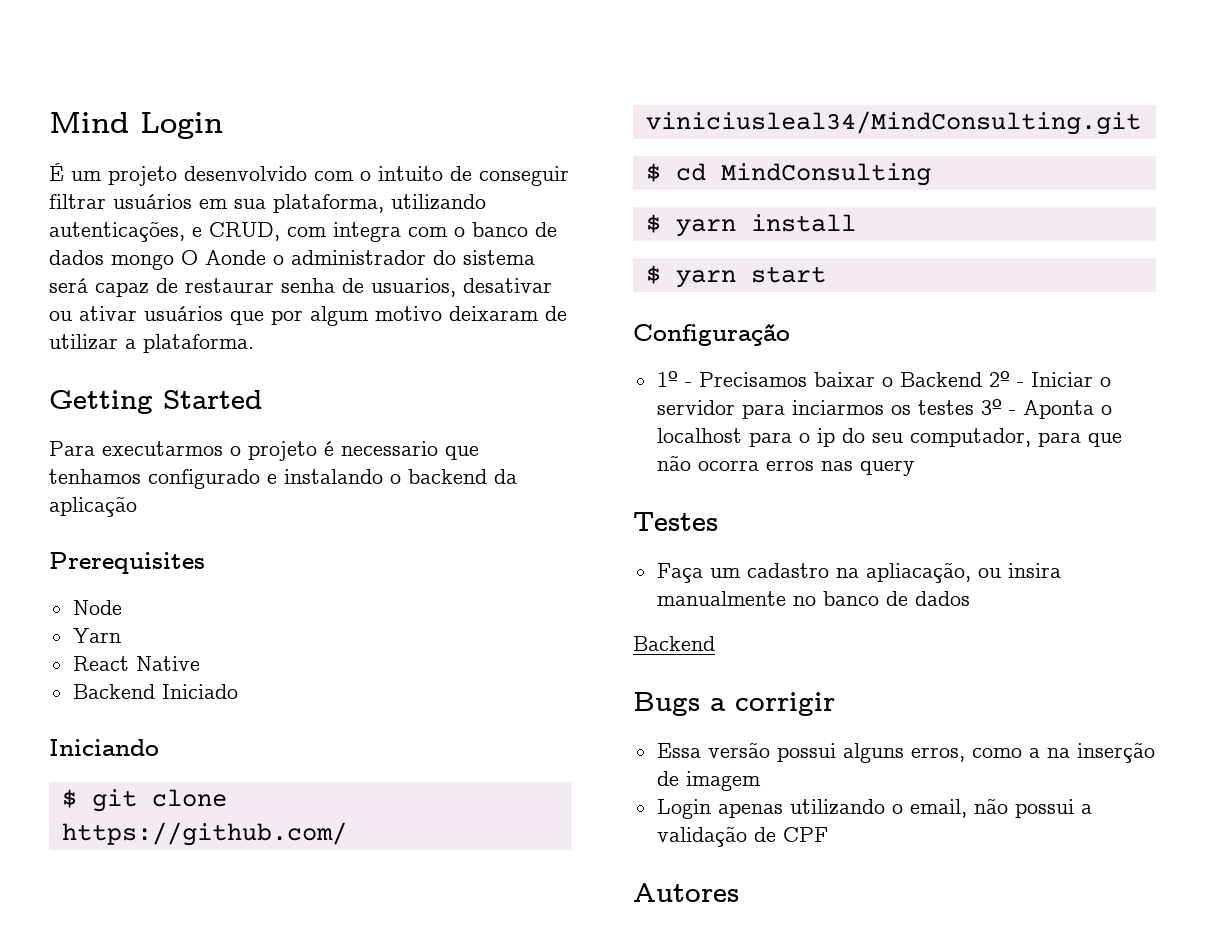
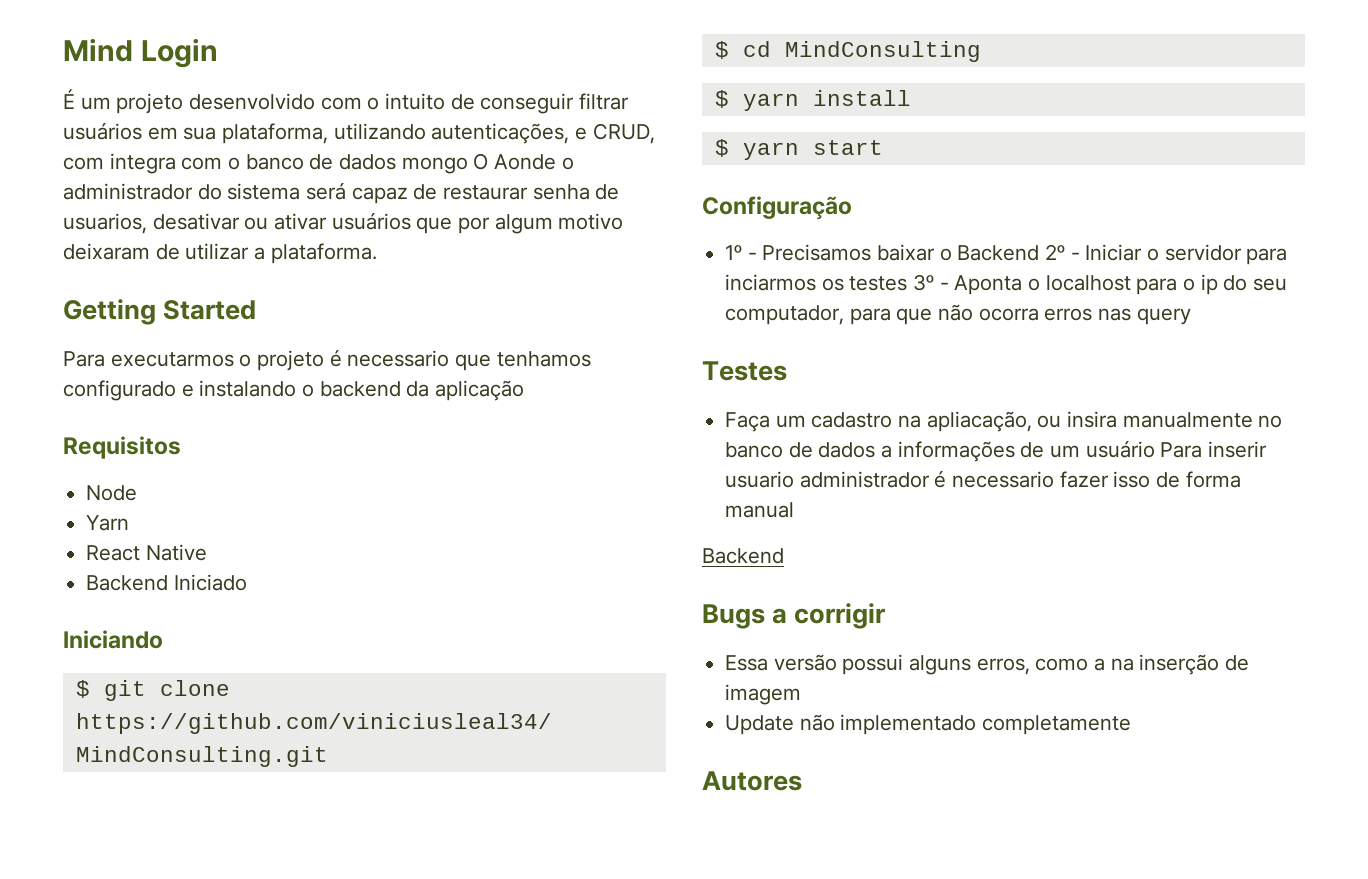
- Prerequisites
+ Requisitos
- Faça um cadastro na apliacação, ou insira manualmente no banco de dados
+ Faça um cadastro na apliacação, ou insira manualmente no banco de dados a informações de um usuário Para inserir usuario administrador é necessario fazer isso de forma manual
- Login apenas utilizando o email, não possui a validação de CPF
+ Update não implementado completamente

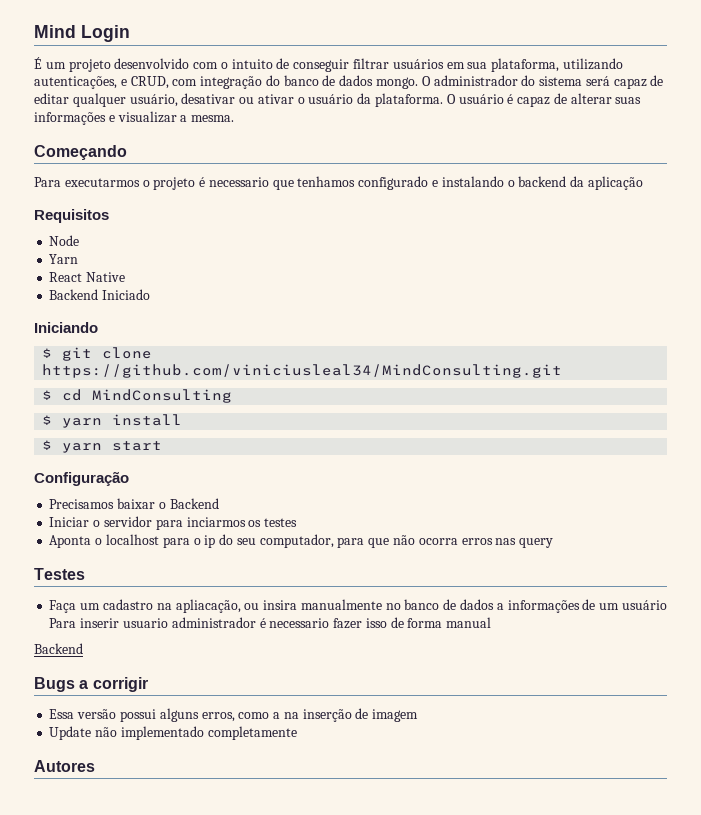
- É um projeto desenvolvido com o intuito de conseguir filtrar usuários em sua plataforma, utilizando autenticações, e CRUD, com integra com o banco de dados mongo O Aonde o administrador do sistema será capaz de restaurar senha de usuarios, desativar ou ativar usuários que por algum motivo deixaram de utilizar a plataforma.
- Getting Started
+ É um projeto desenvolvido com o intuito de conseguir filtrar usuários em sua plataforma, utilizando autenticações, e CRUD, com integração do banco de dados mongo. O administrador do sistema será capaz de editar qualquer usuário, desativar ou ativar o usuário da plataforma. O usuário é capaz de alterar suas informações e visualizar a mesma.
+ Começando
- 1º - Precisamos baixar o Backend 2º - Iniciar o servidor para inciarmos os testes 3º - Aponta o localhost para o ip do seu computador, para que não ocorra erros nas query
+ Precisamos baixar o Backend
+ Iniciar o servidor para inciarmos os testes
+ Aponta o localhost para o ip do seu computador, para que não ocorra erros nas query

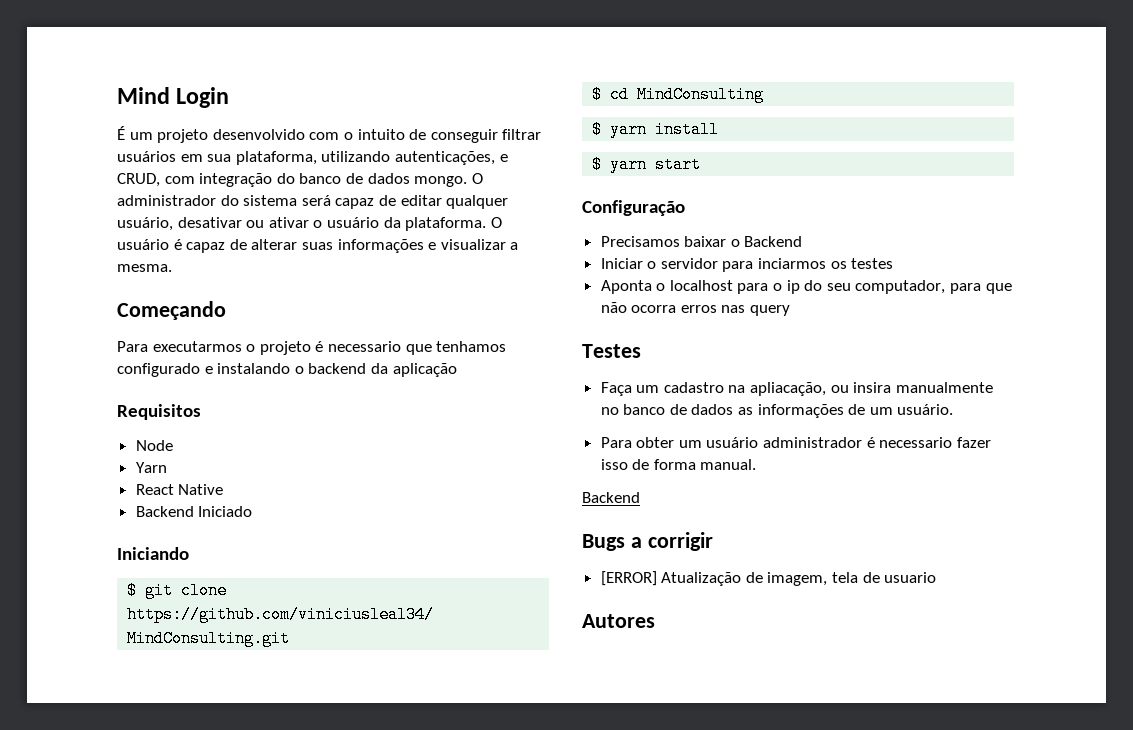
- Faça um cadastro na apliacação, ou insira manualmente no banco de dados a informações de um usuário Para inserir usuario administrador é necessario fazer isso de forma manual
+ Faça um cadastro na apliacação, ou insira manualmente no banco de dados as informações de um usuário.
+ Para obter um usuário administrador é necessario fazer isso de forma manual.
- Essa versão possui alguns erros, como a na inserção de imagem
- Update não implementado completamente
+ [ERROR] Atualização de imagem, tela de usuario

